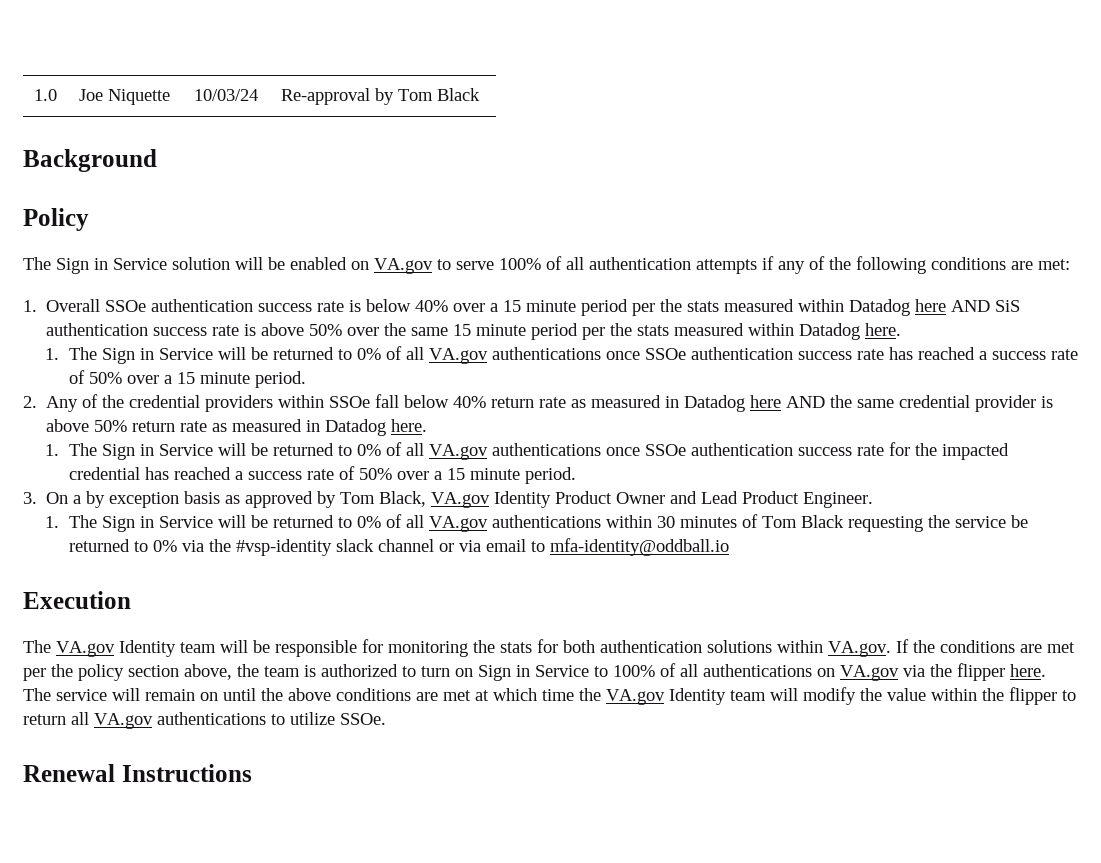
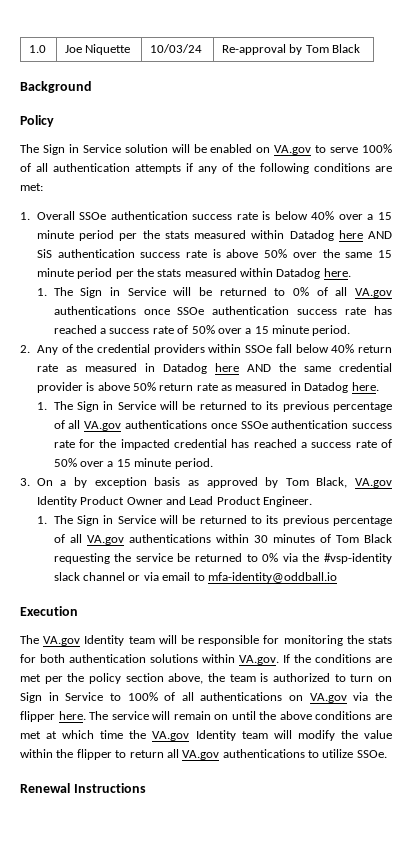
- 1. The Sign in Service will be returned to 0% of all VA.gov authentications once SSOe authentication success rate for the impacted credential has reached a success rate of 50% over a 15 minute period.
+ 1. The Sign in Service will be returned to its previous percentage of all VA.gov authentications once SSOe authentication success rate for the impacted credential has reached a success rate of 50% over a 15 minute period.
- 1. The Sign in Service will be returned to 0% of all VA.gov authentications within 30 minutes of Tom Black requesting the service be returned to 0% via the #vsp-identity slack channel or via email to mfa-identity@oddball.io
+ 1. The Sign in Service will be returned to its previous percentage of all VA.gov authentications within 30 minutes of Tom Black requesting the service be returned to 0% via the #vsp-identity slack channel or via email to mfa-identity@oddball.io

